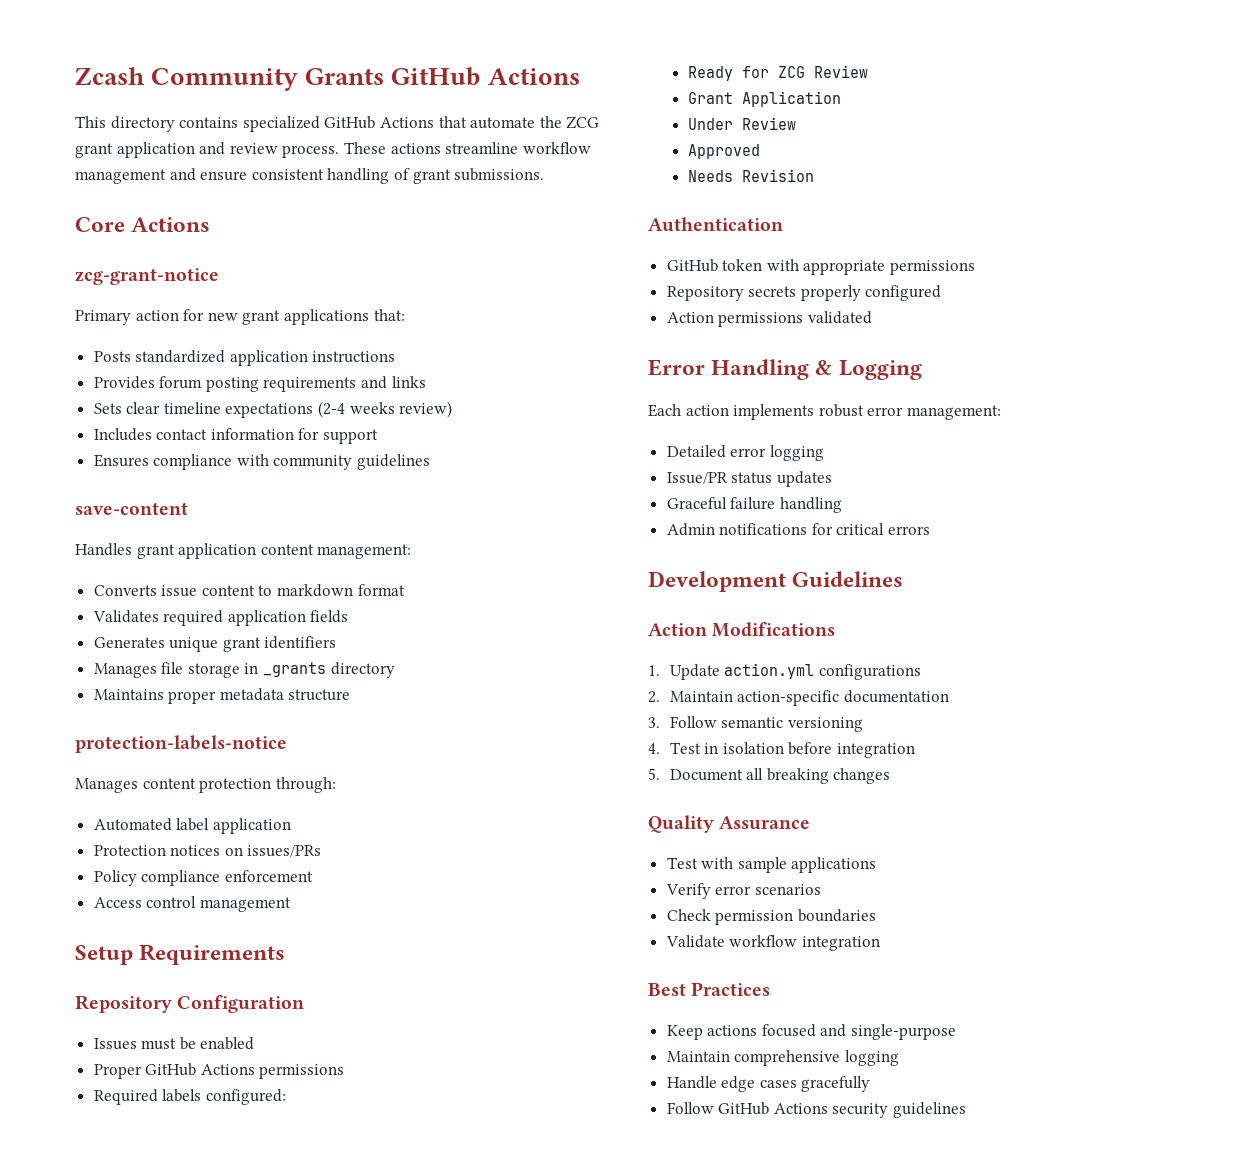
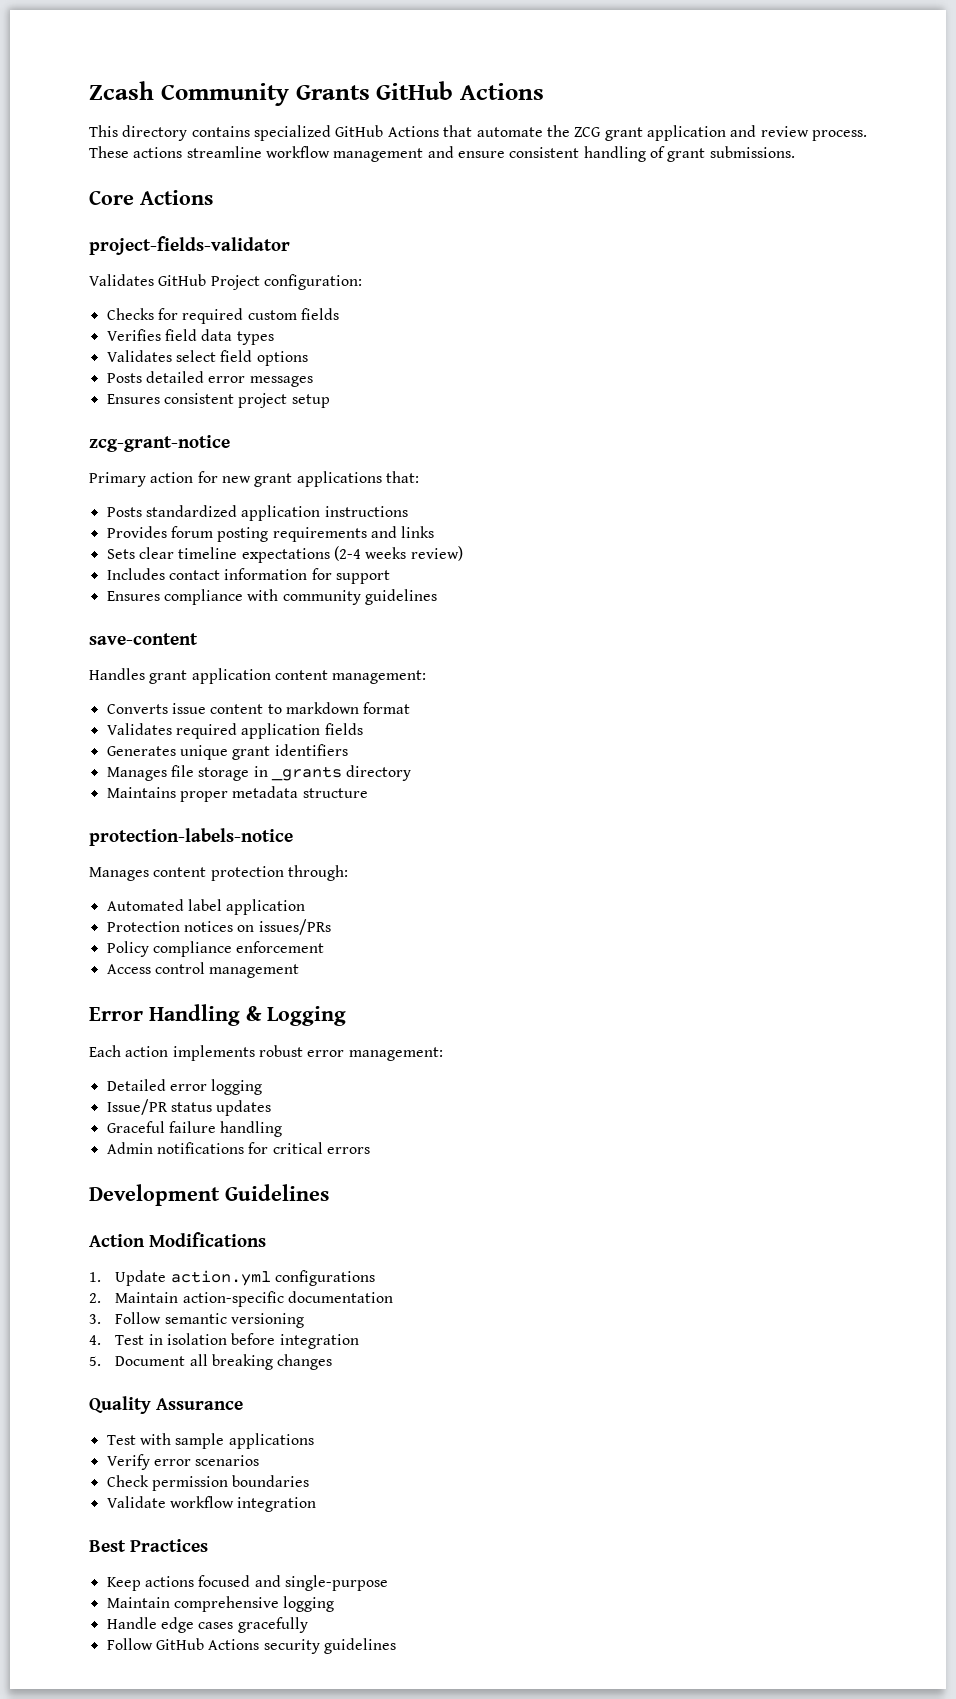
+ project-fields-validator
+ Validates GitHub Project configuration:
+ Checks for required custom fields
+ Verifies field data types
+ Validates select field options
+ Posts detailed error messages
+ Ensures consistent project setup
- Setup Requirements
- Repository Configuration
- Issues must be enabled
- Proper GitHub Actions permissions
- Required labels configured:
- Ready for ZCG Review
- Grant Application
- Under Review
- Approved
- Needs Revision
- Authentication
- GitHub token with appropriate permissions
- Repository secrets properly configured
- Action permissions validated

